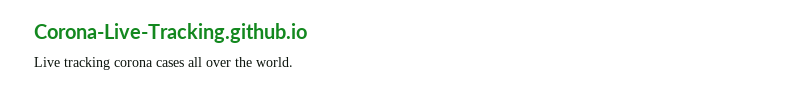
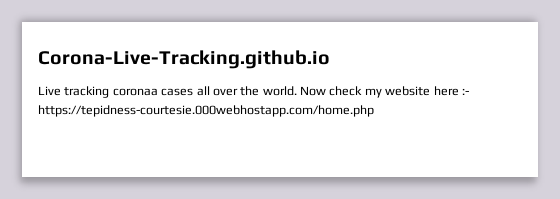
- Live tracking corona cases all over the world.
+ Live tracking coronaa cases all over the world.
+ Now check my website here :- https://tepidness-courtesie.000webhostapp.com/home.php

